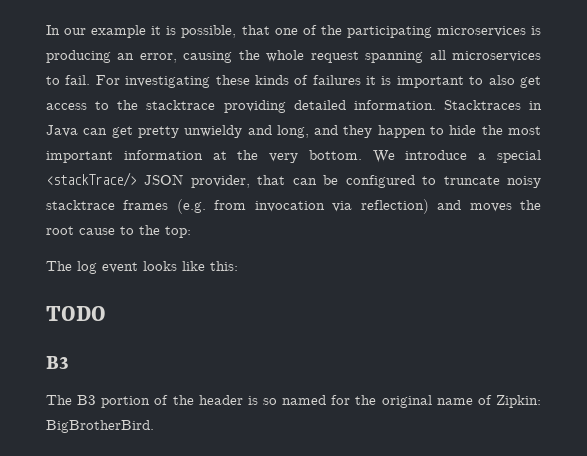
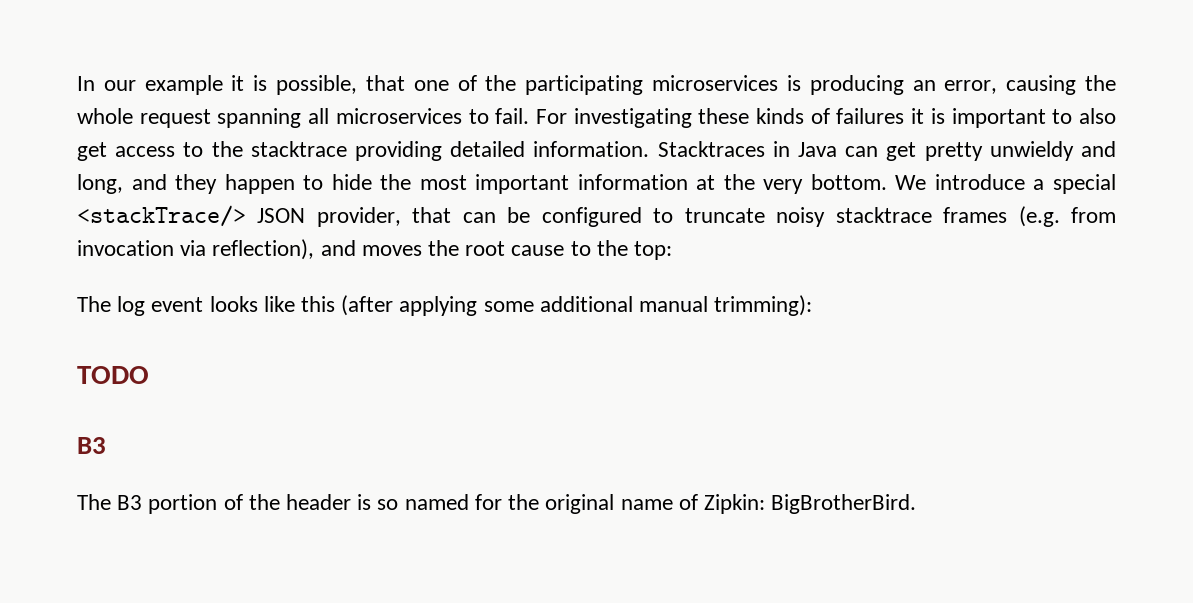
- We introduce a special <stackTrace/> JSON provider, that can be configured to truncate noisy stacktrace frames (e.g. from invocation via reflection) and moves the root cause to the top:
+ We introduce a special <stackTrace/> JSON provider, that can be configured to truncate noisy stacktrace frames (e.g. from invocation via reflection), and moves the root cause to the top:
- The log event looks like this:
+ The log event looks like this (after applying some additional manual trimming):

